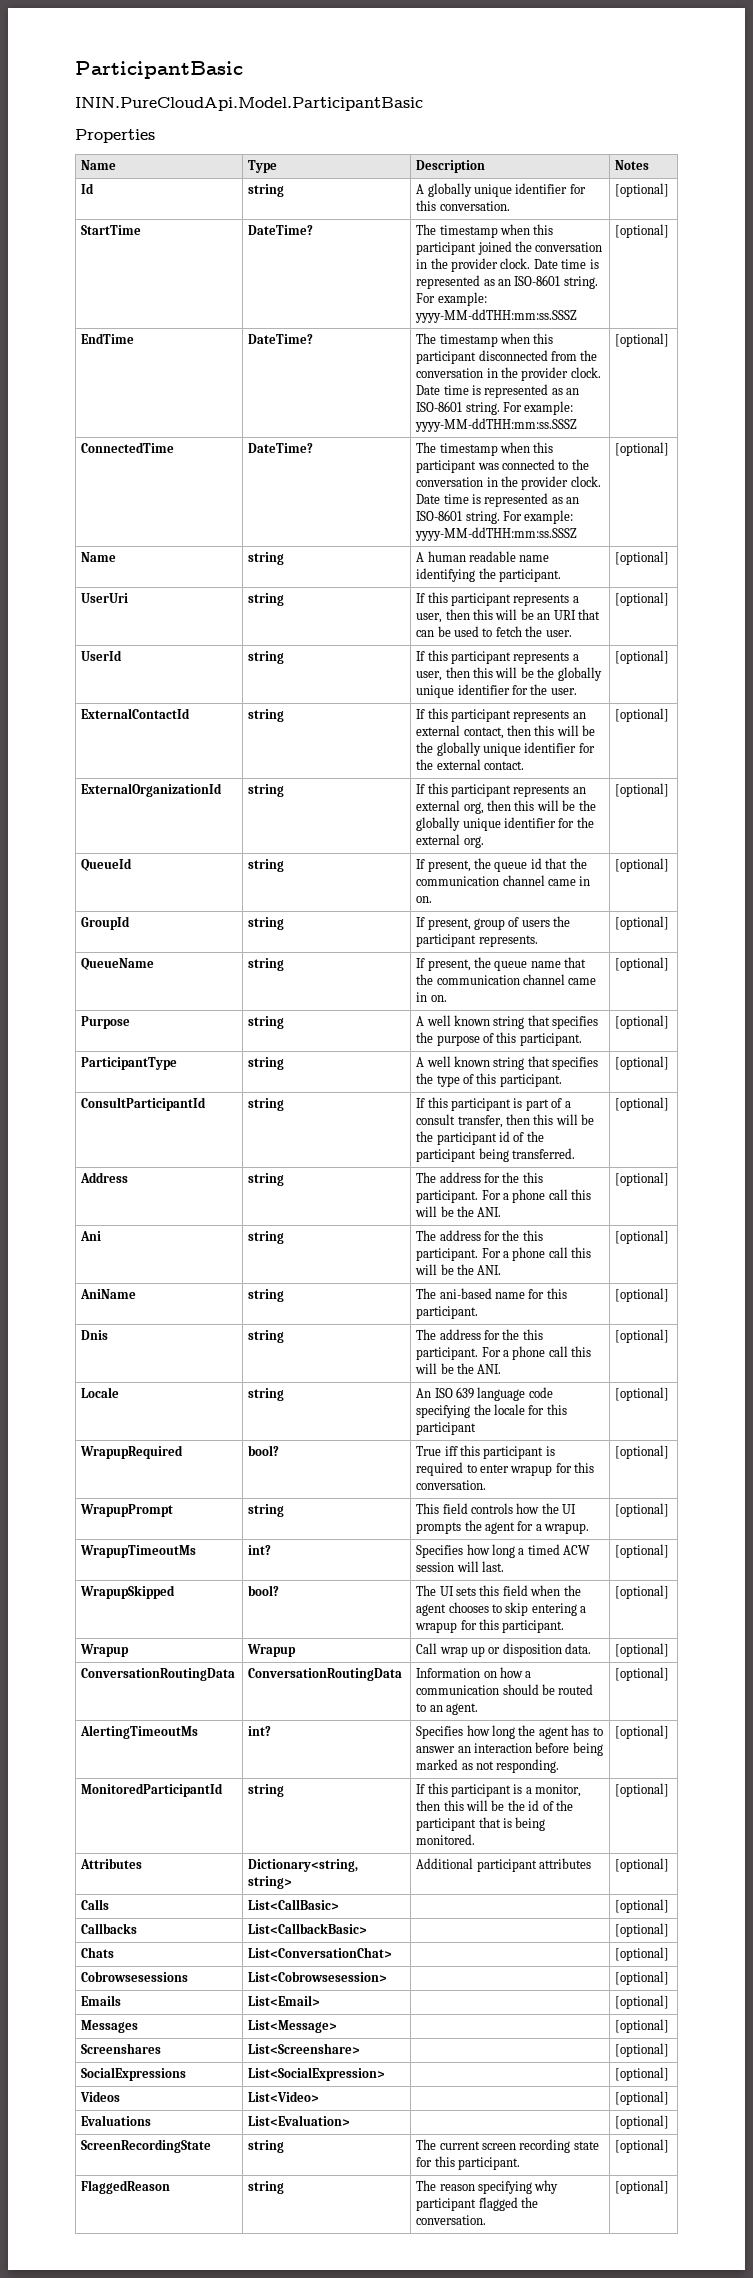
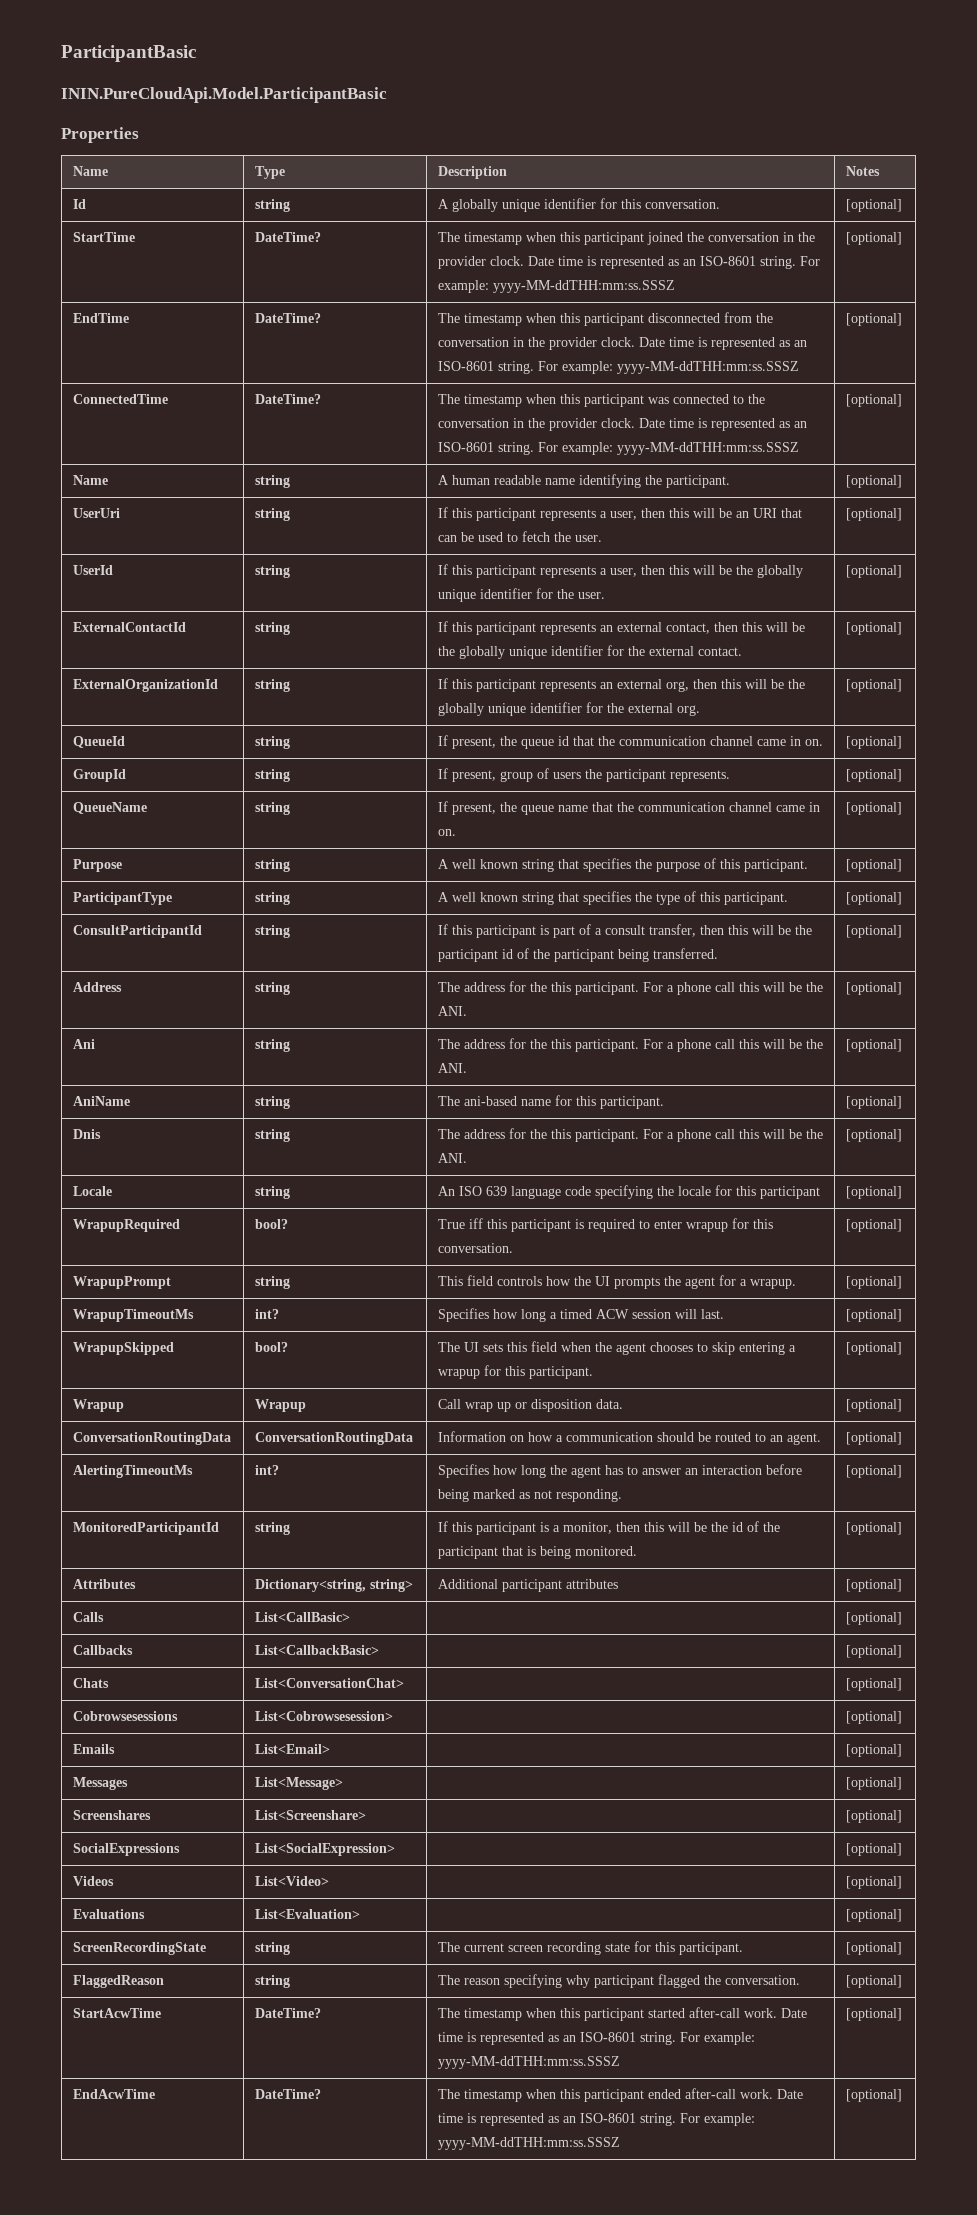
+ StartAcwTime | DateTime? | The timestamp when this participant started after-call work. Date time is represented as an ISO-8601 string. For example: yyyy-MM-ddTHH:mm:ss.SSSZ | [optional]
+ EndAcwTime | DateTime? | The timestamp when this participant ended after-call work. Date time is represented as an ISO-8601 string. For example: yyyy-MM-ddTHH:mm:ss.SSSZ | [optional]

